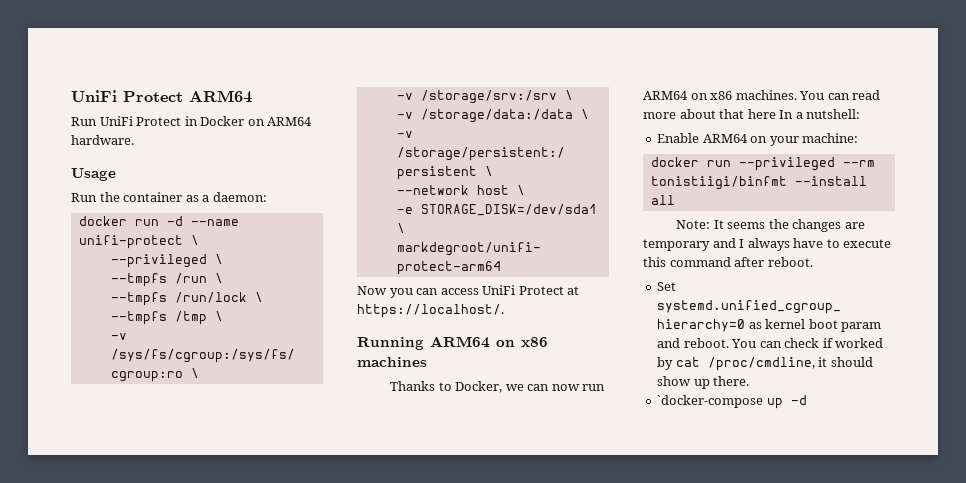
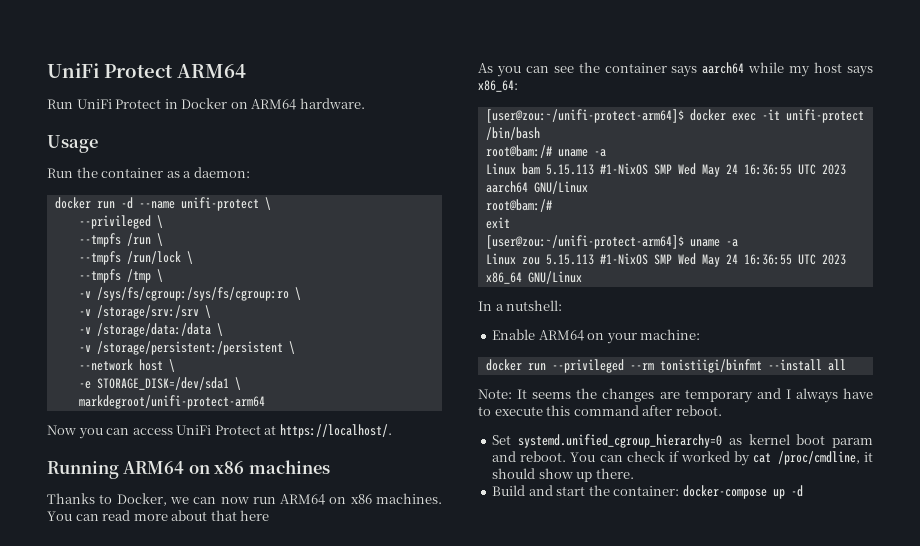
- You can read more about that here In a nutshell:
+ You can read more about that here
+ As you can see the container says aarch64 while my host says x86_64:
+ [user@zou:~/unifi-protect-arm64]$ docker exec -it unifi-protect /bin/bash
+ root@bam:/# uname -a
+ Linux bam 5.15.113 #1-NixOS SMP Wed May 24 16:36:55 UTC 2023 aarch64 GNU/Linux
+ root@bam:/#
+ exit
+ [user@zou:~/unifi-protect-arm64]$ uname -a
+ Linux zou 5.15.113 #1-NixOS SMP Wed May 24 16:36:55 UTC 2023 x86_64 GNU/Linux
+ In a nutshell:
- `docker-compose up -d
+ Build and start the container: docker-compose up -d

